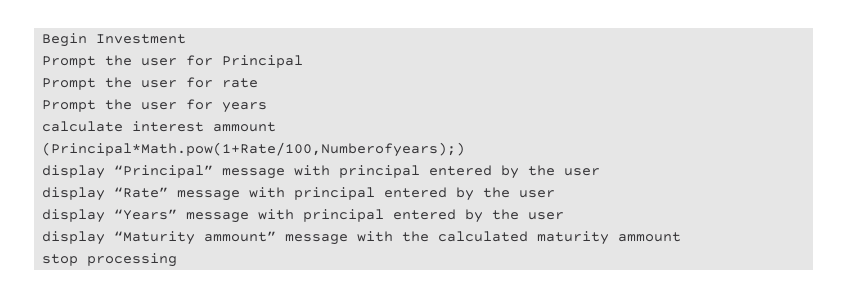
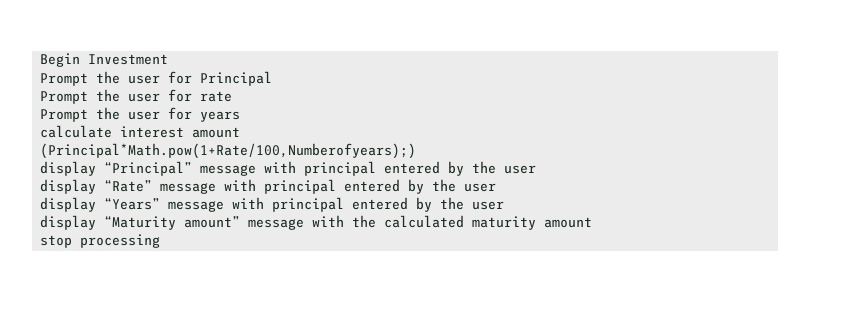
- calculate interest ammount
+ calculate interest amount
- display “Maturity ammount” message with the calculated maturity ammount
+ display “Maturity amount” message with the calculated maturity amount

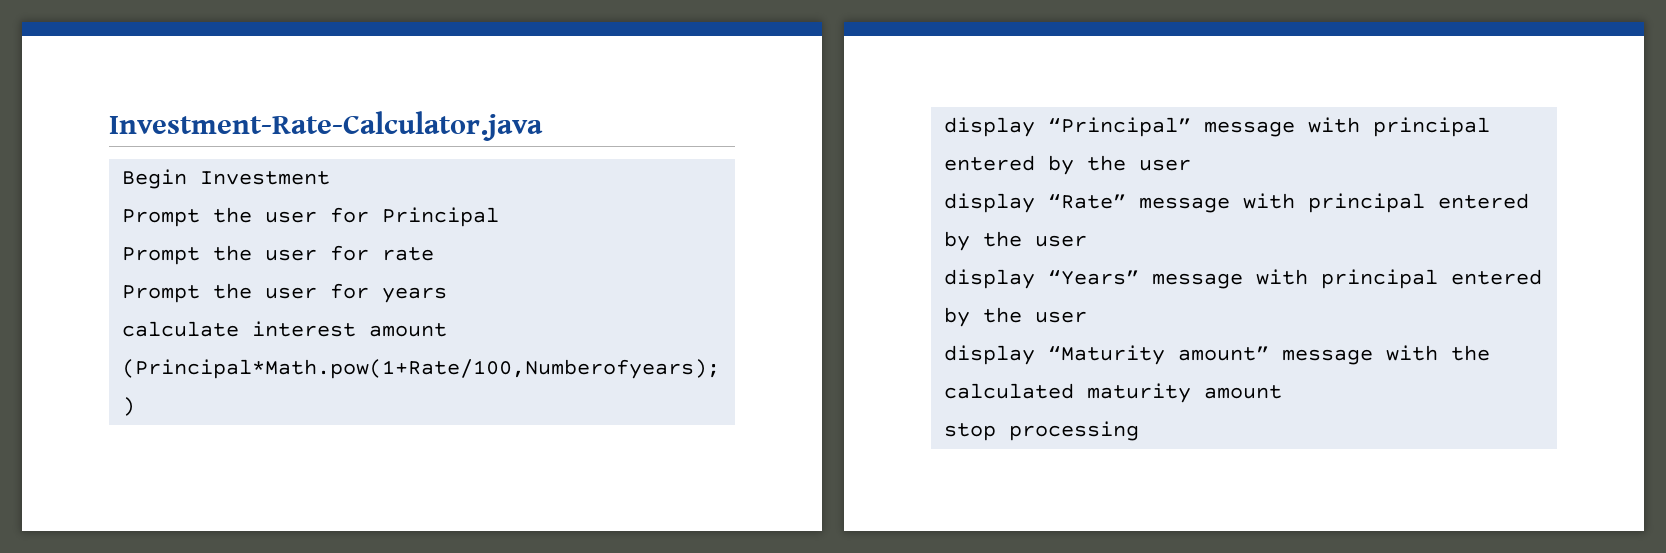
+ Investment-Rate-Calculator.java

